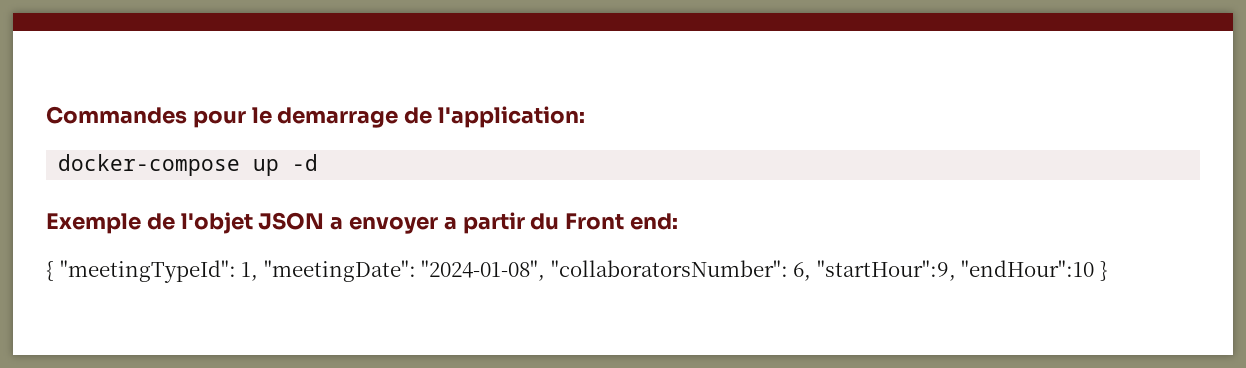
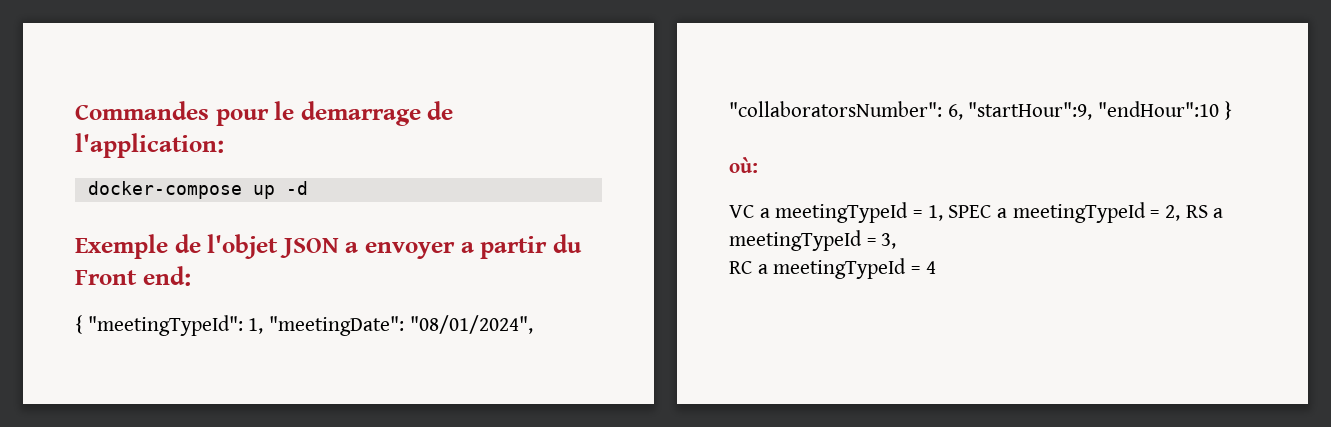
- { "meetingTypeId": 1, "meetingDate": "2024-01-08", "collaboratorsNumber": 6, "startHour":9, "endHour":10 }
+ { "meetingTypeId": 1, "meetingDate": "08/01/2024", "collaboratorsNumber": 6, "startHour":9, "endHour":10 }
+ où:
+ VC a meetingTypeId = 1, SPEC a meetingTypeId = 2, RS a meetingTypeId = 3,
+ RC a meetingTypeId = 4

